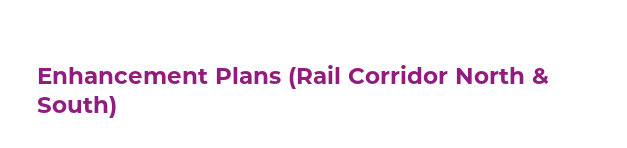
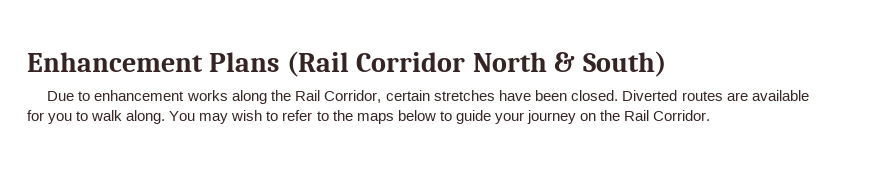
+ Due to enhancement works along the Rail Corridor, certain stretches have been closed. Diverted routes are available for you to walk along. You may wish to refer to the maps below to guide your journey on the Rail Corridor.

